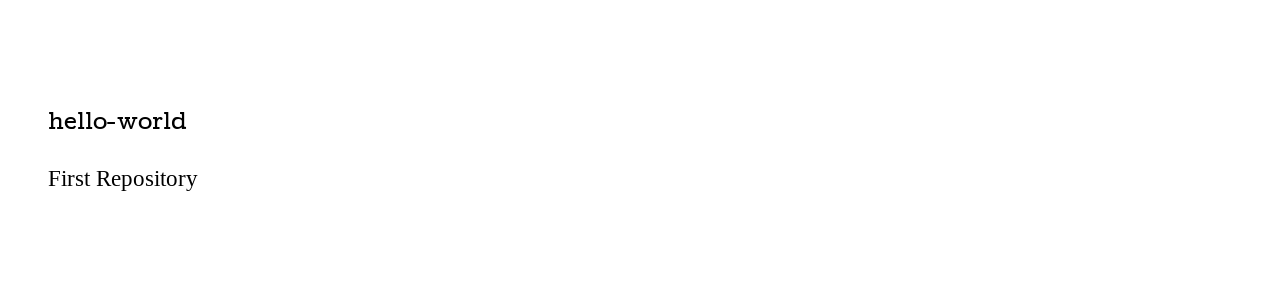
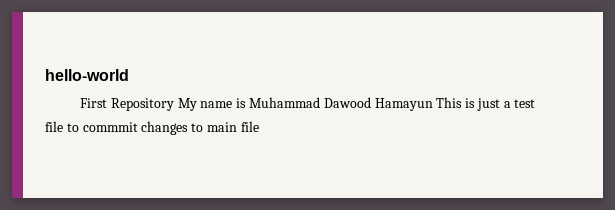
- First Repository
+ First Repository My name is Muhammad Dawood Hamayun This is just a test file to commmit changes to main file

